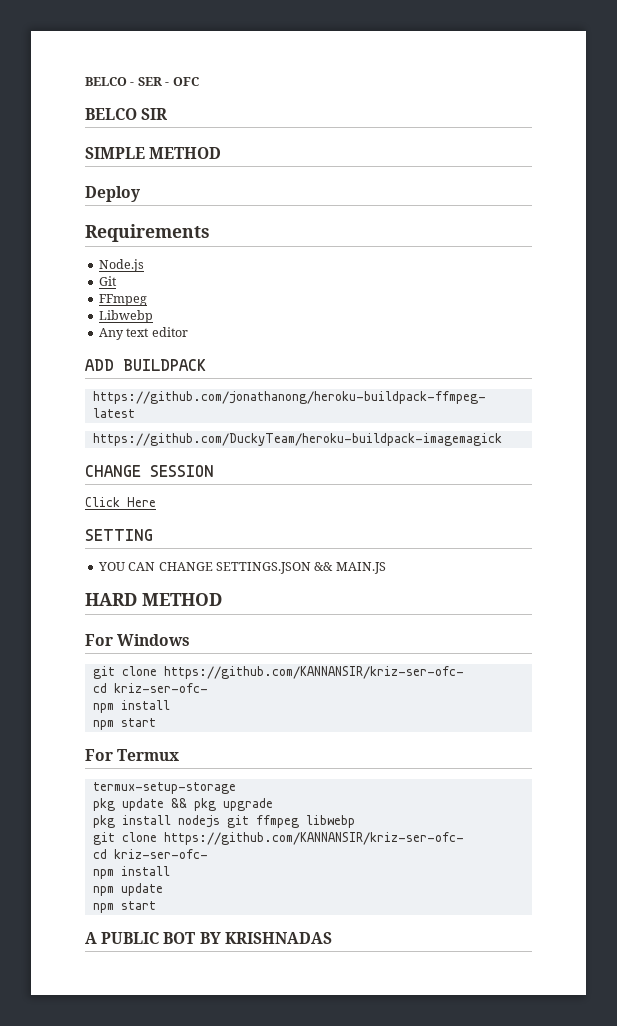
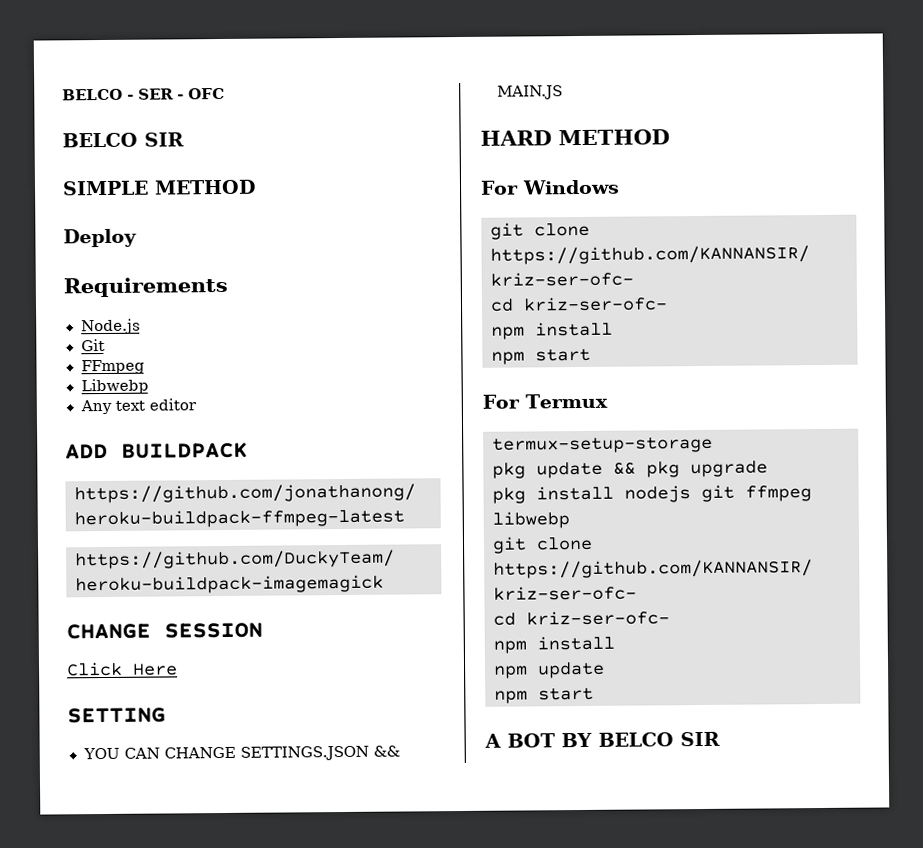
- A PUBLIC BOT BY KRISHNADAS
+ A BOT BY BELCO SIR

